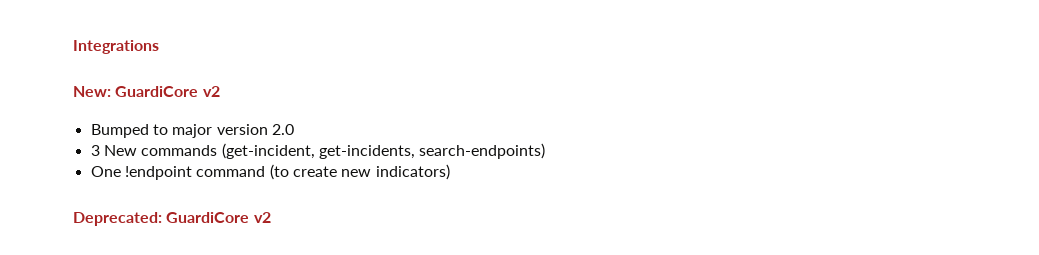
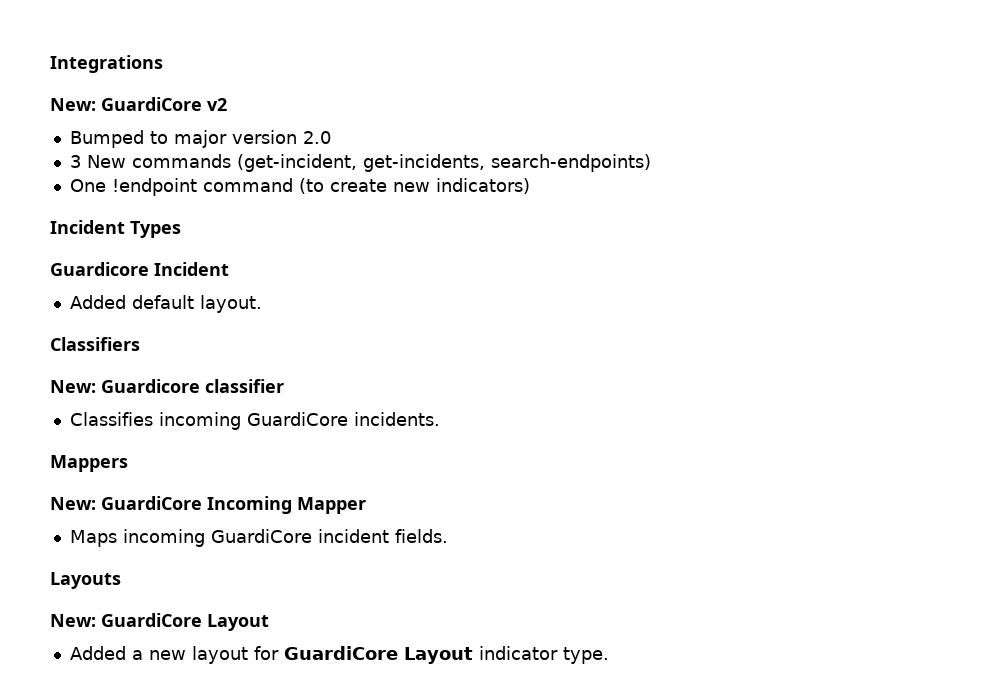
- Deprecated: GuardiCore v2
+ Incident Types
+ Guardicore Incident
+ Added default layout.
+ Classifiers
+ New: Guardicore classifier
+ Classifies incoming GuardiCore incidents.
+ Mappers
+ New: GuardiCore Incoming Mapper
+ Maps incoming GuardiCore incident fields.
+ Layouts
+ New: GuardiCore Layout
+ Added a new layout for GuardiCore Layout indicator type.

